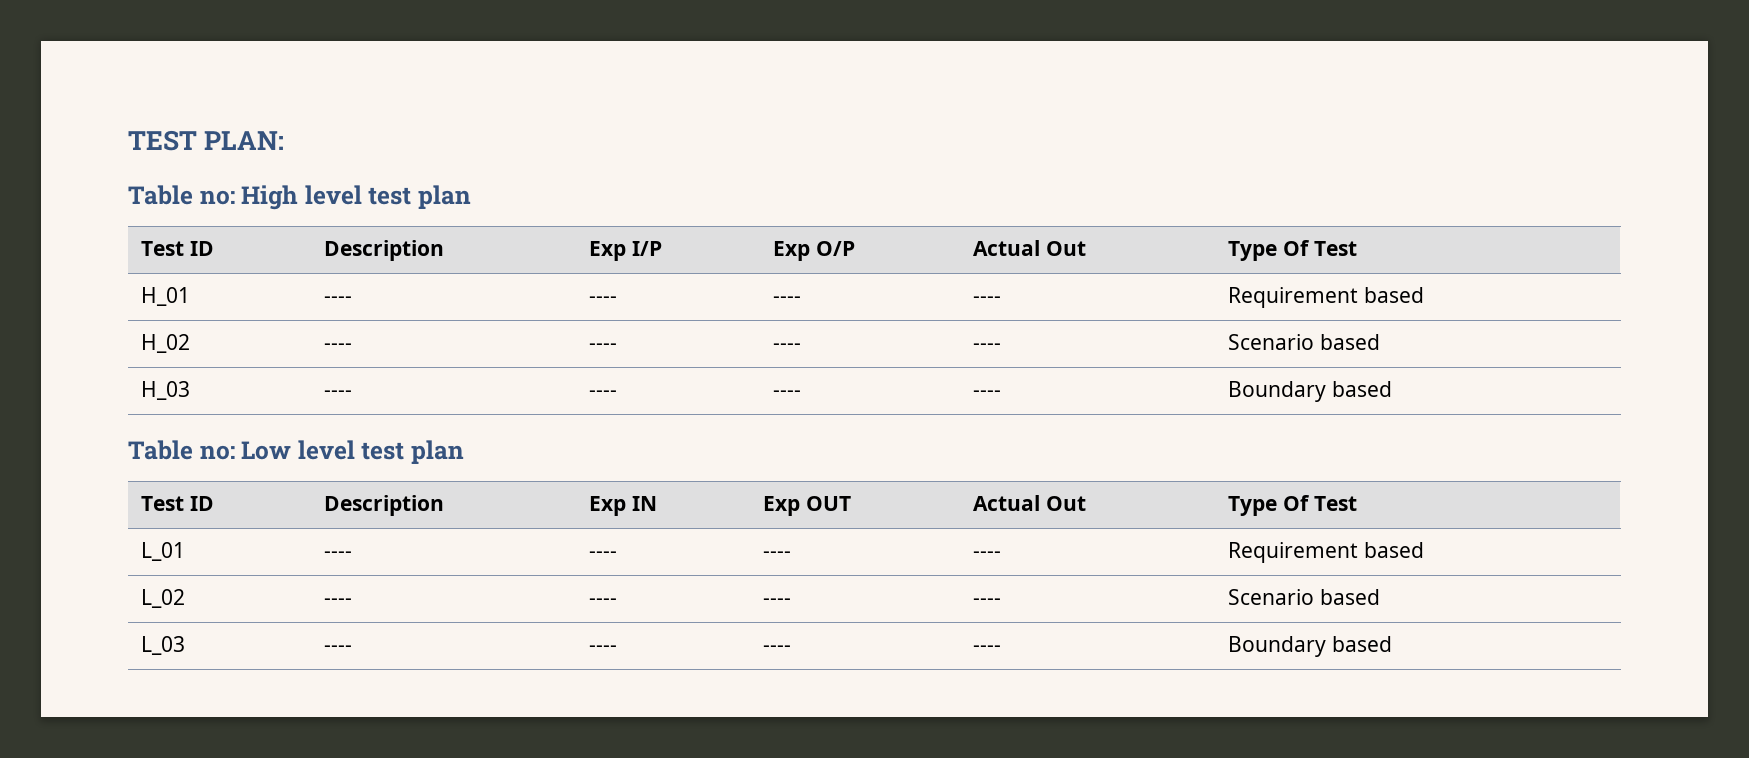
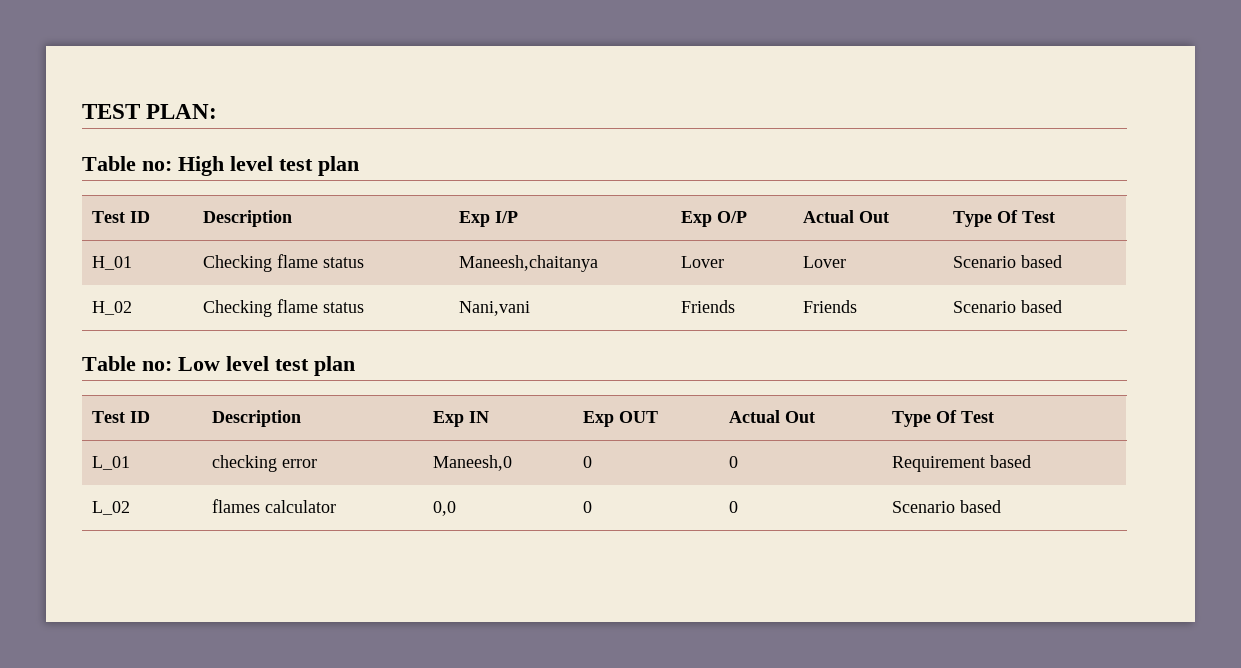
- H_01 | ---- | ---- | ---- | ---- | Requirement based
- H_02 | ---- | ---- | ---- | ---- | Scenario based
- H_03 | ---- | ---- | ---- | ---- | Boundary based
+ H_01 | Checking flame status | Maneesh,chaitanya | Lover | Lover | Scenario based
+ H_02 | Checking flame status | Nani,vani | Friends | Friends | Scenario based
- L_01 | ---- | ---- | ---- | ---- | Requirement based
- L_02 | ---- | ---- | ---- | ---- | Scenario based
- L_03 | ---- | ---- | ---- | ---- | Boundary based
+ L_01 | checking error | Maneesh,0 | 0 | 0 | Requirement based
+ L_02 | flames calculator | 0,0 | 0 | 0 | Scenario based

